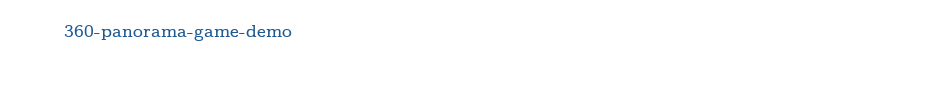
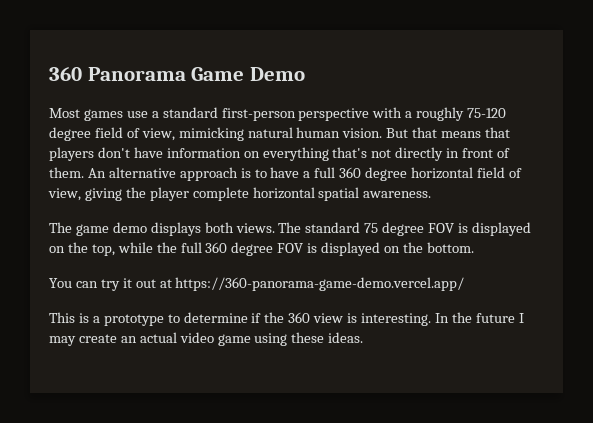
- 360-panorama-game-demo
+ 360 Panorama Game Demo
+ Most games use a standard first-person perspective with a roughly 75-120 degree field of view, mimicking natural human vision. But that means that players don't have information on everything that's not directly in front of them. An alternative approach is to have a full 360 degree horizontal field of view, giving the player complete horizontal spatial awareness.
+ The game demo displays both views. The standard 75 degree FOV is displayed on the top, while the full 360 degree FOV is displayed on the bottom.
+ You can try it out at https://360-panorama-game-demo.vercel.app/
+ This is a prototype to determine if the 360 view is interesting. In the future I may create an actual video game using these ideas.

